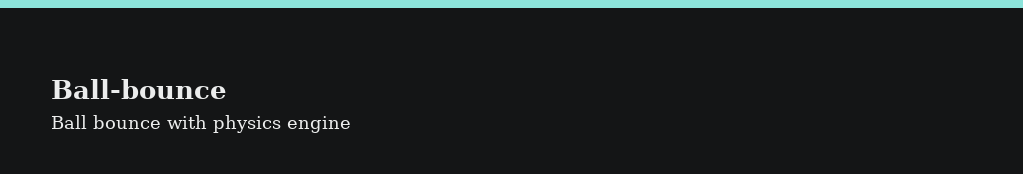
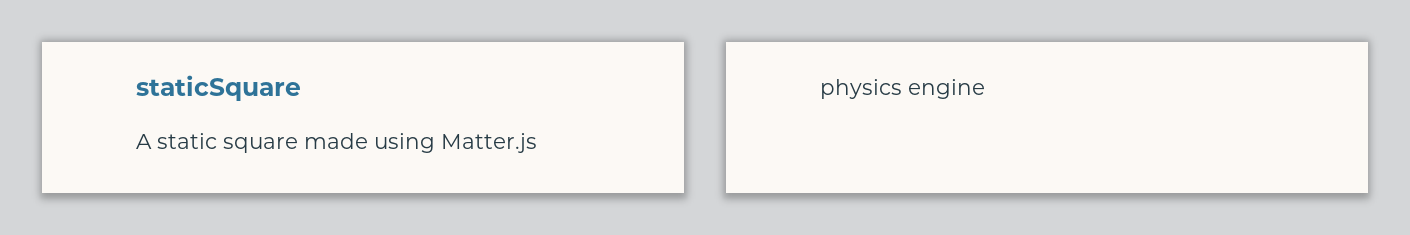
- Ball-bounce
- Ball bounce with physics engine
+ staticSquare
+ A static square made using Matter.js physics engine

